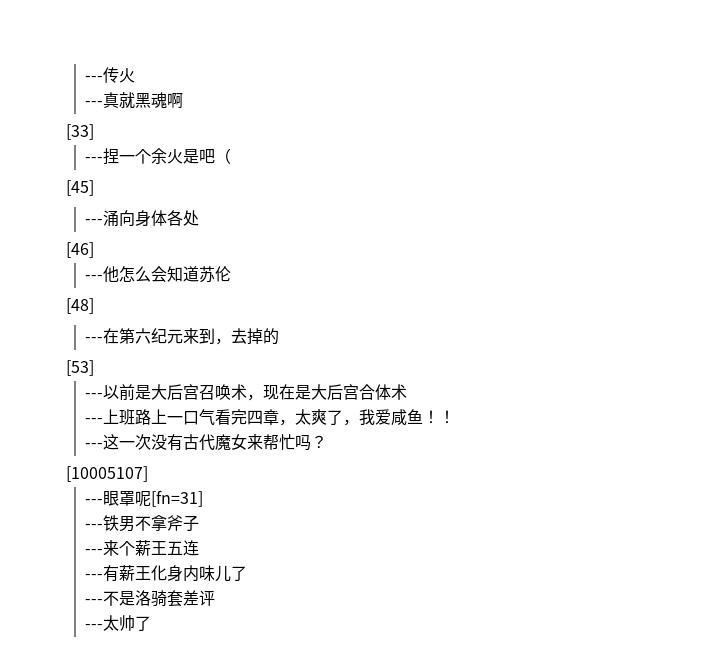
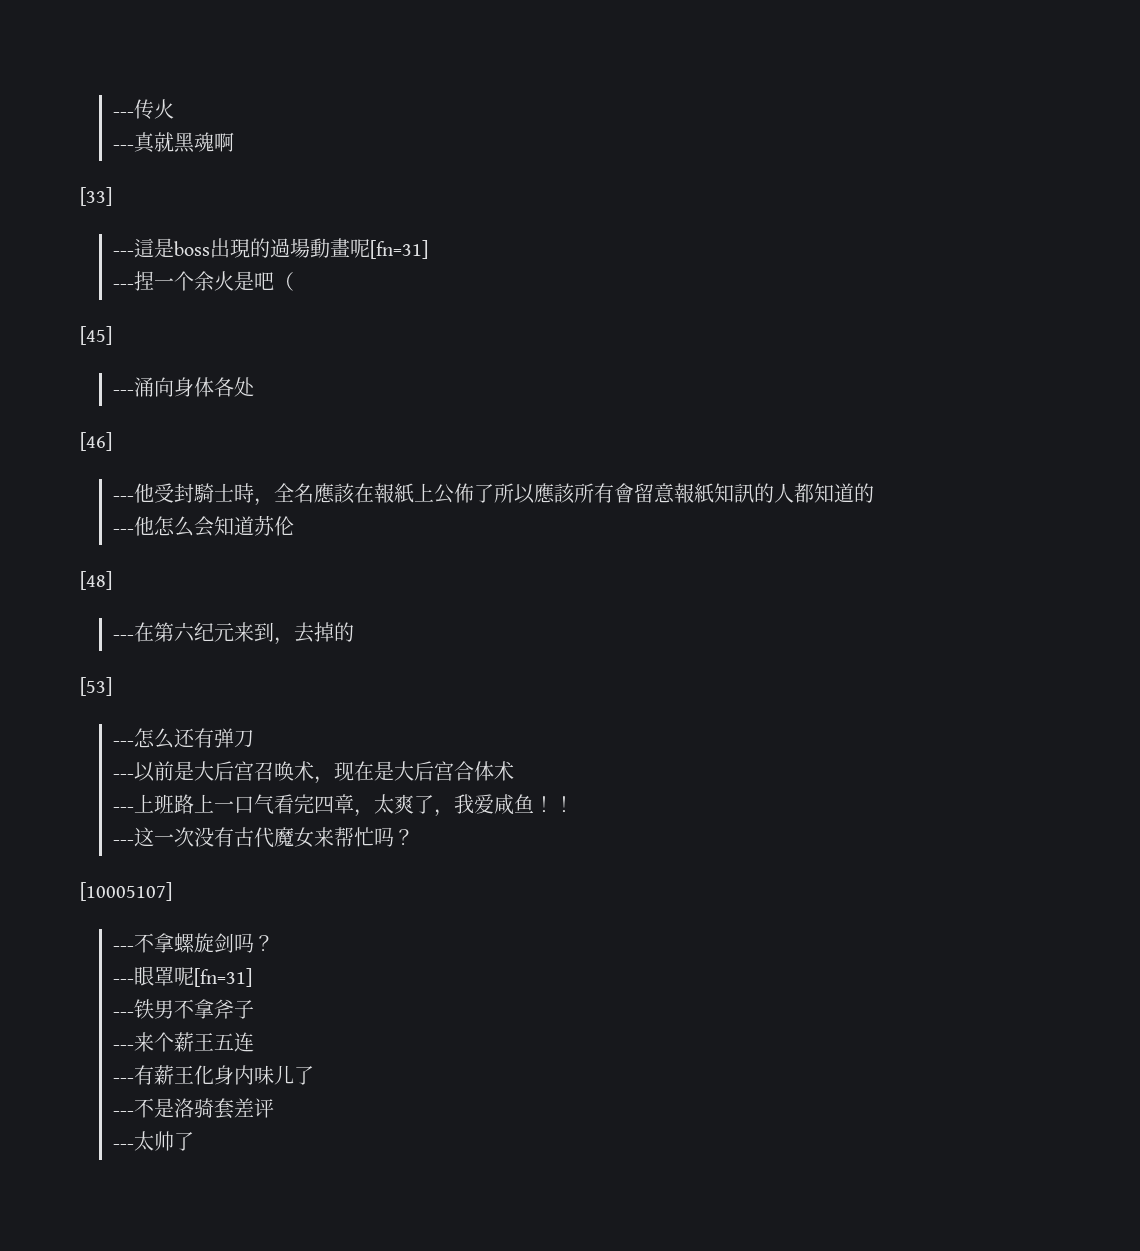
+ ---這是boss出現的過場動畫呢[fn=31]
+ ---他受封騎士時，全名應該在報紙上公佈了所以應該所有會留意報紙知訊的人都知道的
+ ---怎么还有弹刀
+ ---不拿螺旋剑吗？

